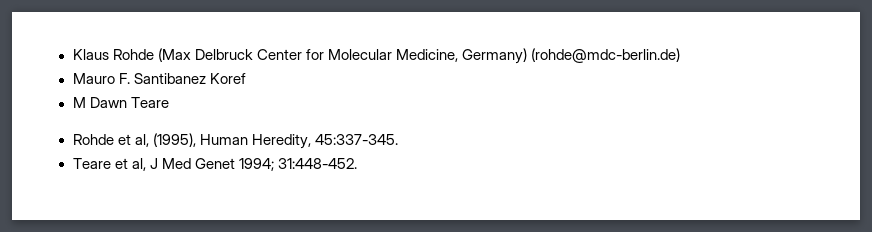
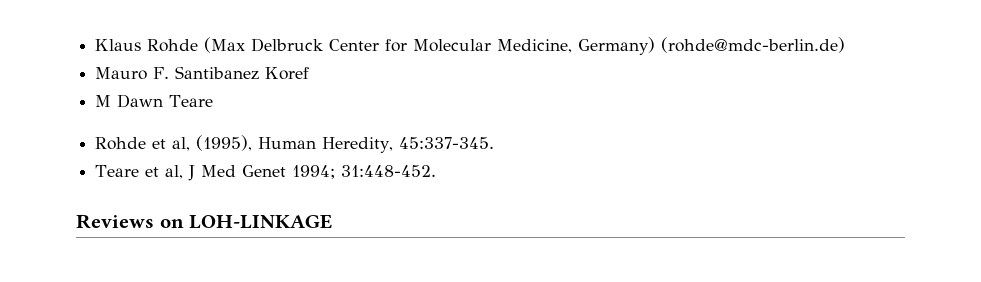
+ Reviews on LOH-LINKAGE

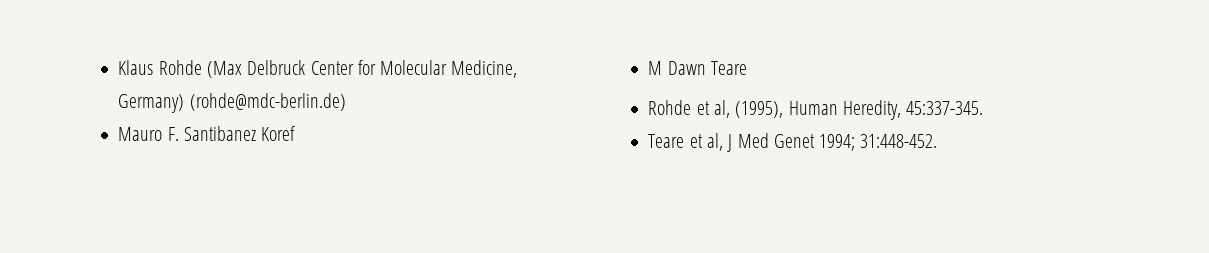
- Reviews on LOH-LINKAGE

